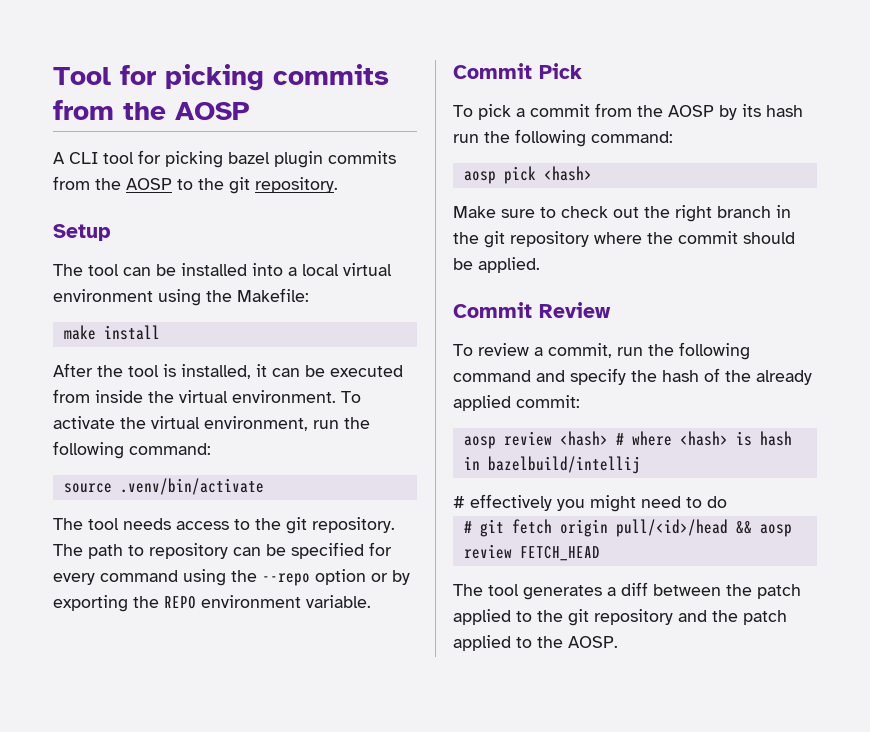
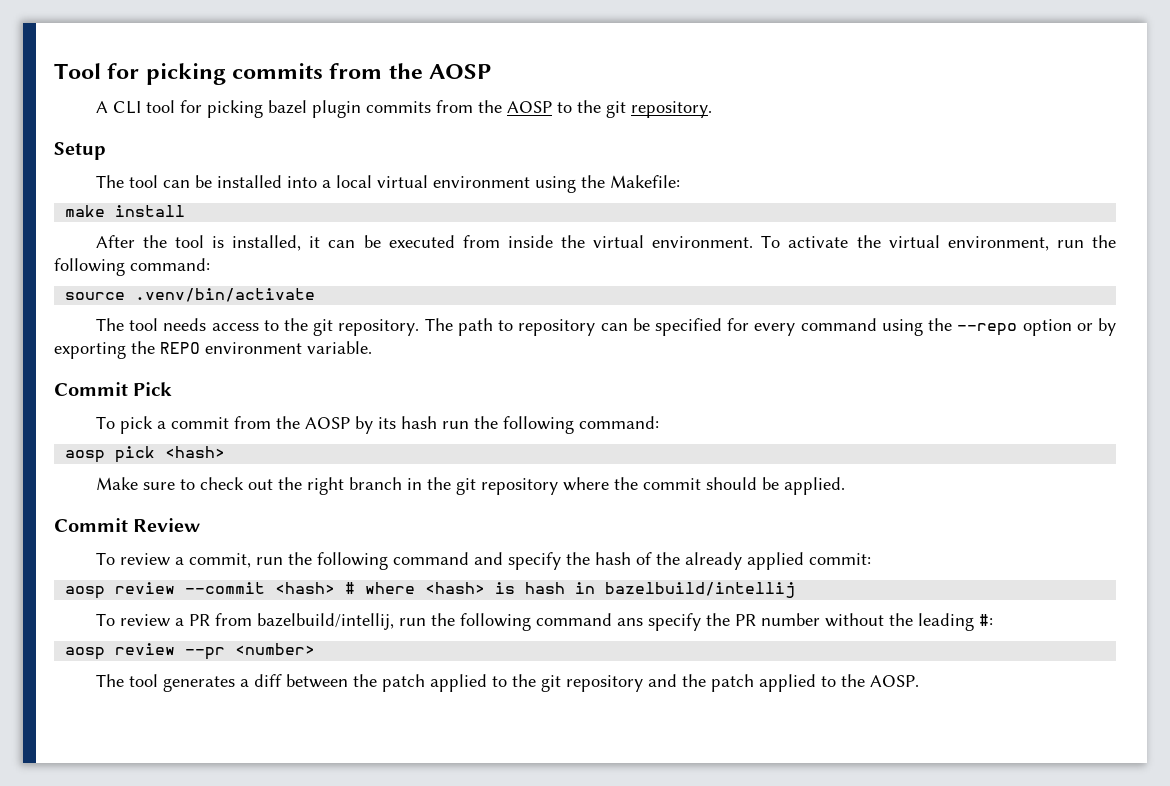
- aosp review <hash> # where <hash> is hash in bazelbuild/intellij
+ aosp review --commit <hash> # where <hash> is hash in bazelbuild/intellij
- # effectively you might need to do
- # git fetch origin pull/<id>/head && aosp review FETCH_HEAD
+ To review a PR from bazelbuild/intellij, run the following command ans specify the PR number without the leading #:
+ aosp review --pr <number>

